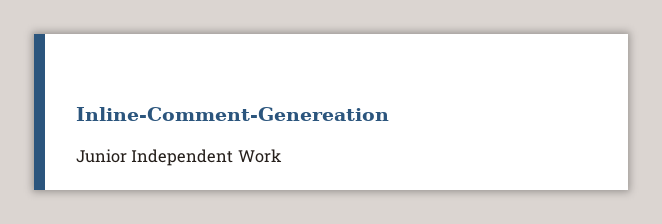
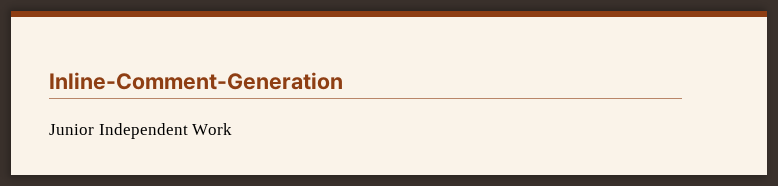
- Inline-Comment-Genereation
+ Inline-Comment-Generation

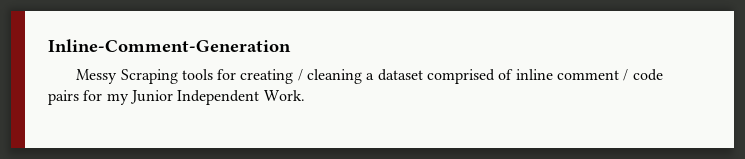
- Junior Independent Work
+ Messy Scraping tools for creating / cleaning a dataset comprised of inline comment / code pairs for my Junior Independent Work.

